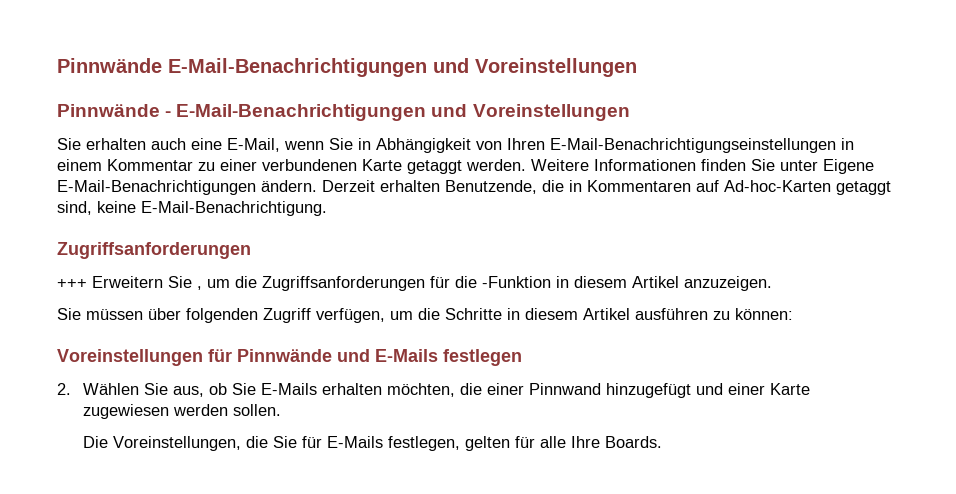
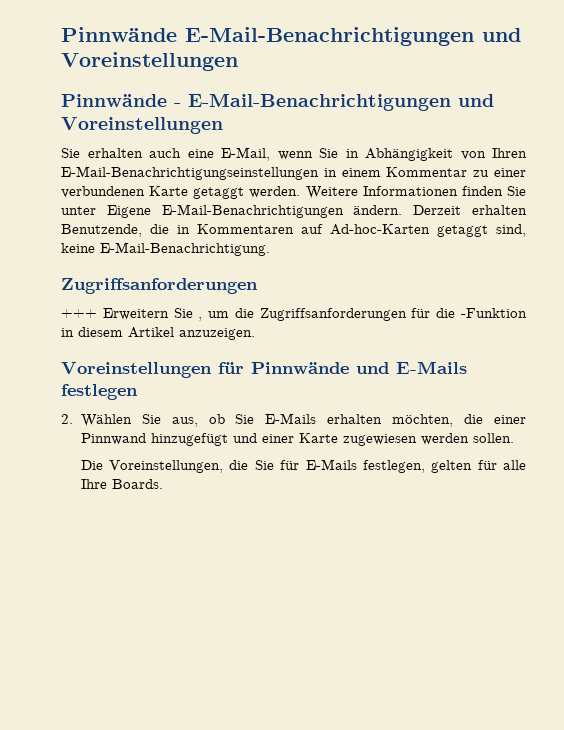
- Sie müssen über folgenden Zugriff verfügen, um die Schritte in diesem Artikel ausführen zu können:

